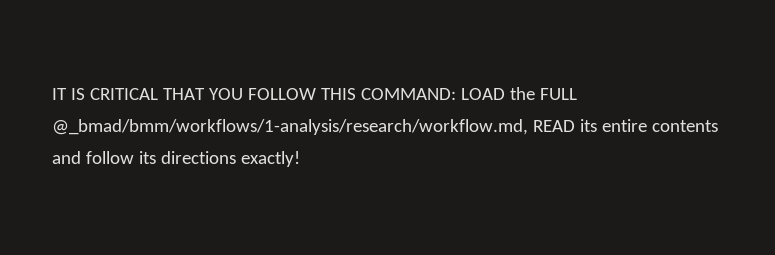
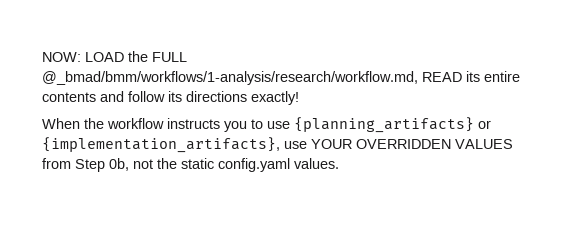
- IT IS CRITICAL THAT YOU FOLLOW THIS COMMAND: LOAD the FULL @_bmad/bmm/workflows/1-analysis/research/workflow.md, READ its entire contents and follow its directions exactly!
+ NOW: LOAD the FULL @_bmad/bmm/workflows/1-analysis/research/workflow.md, READ its entire contents and follow its directions exactly!
+ When the workflow instructs you to use {planning_artifacts} or {implementation_artifacts}, use YOUR OVERRIDDEN VALUES from Step 0b, not the static config.yaml values.

